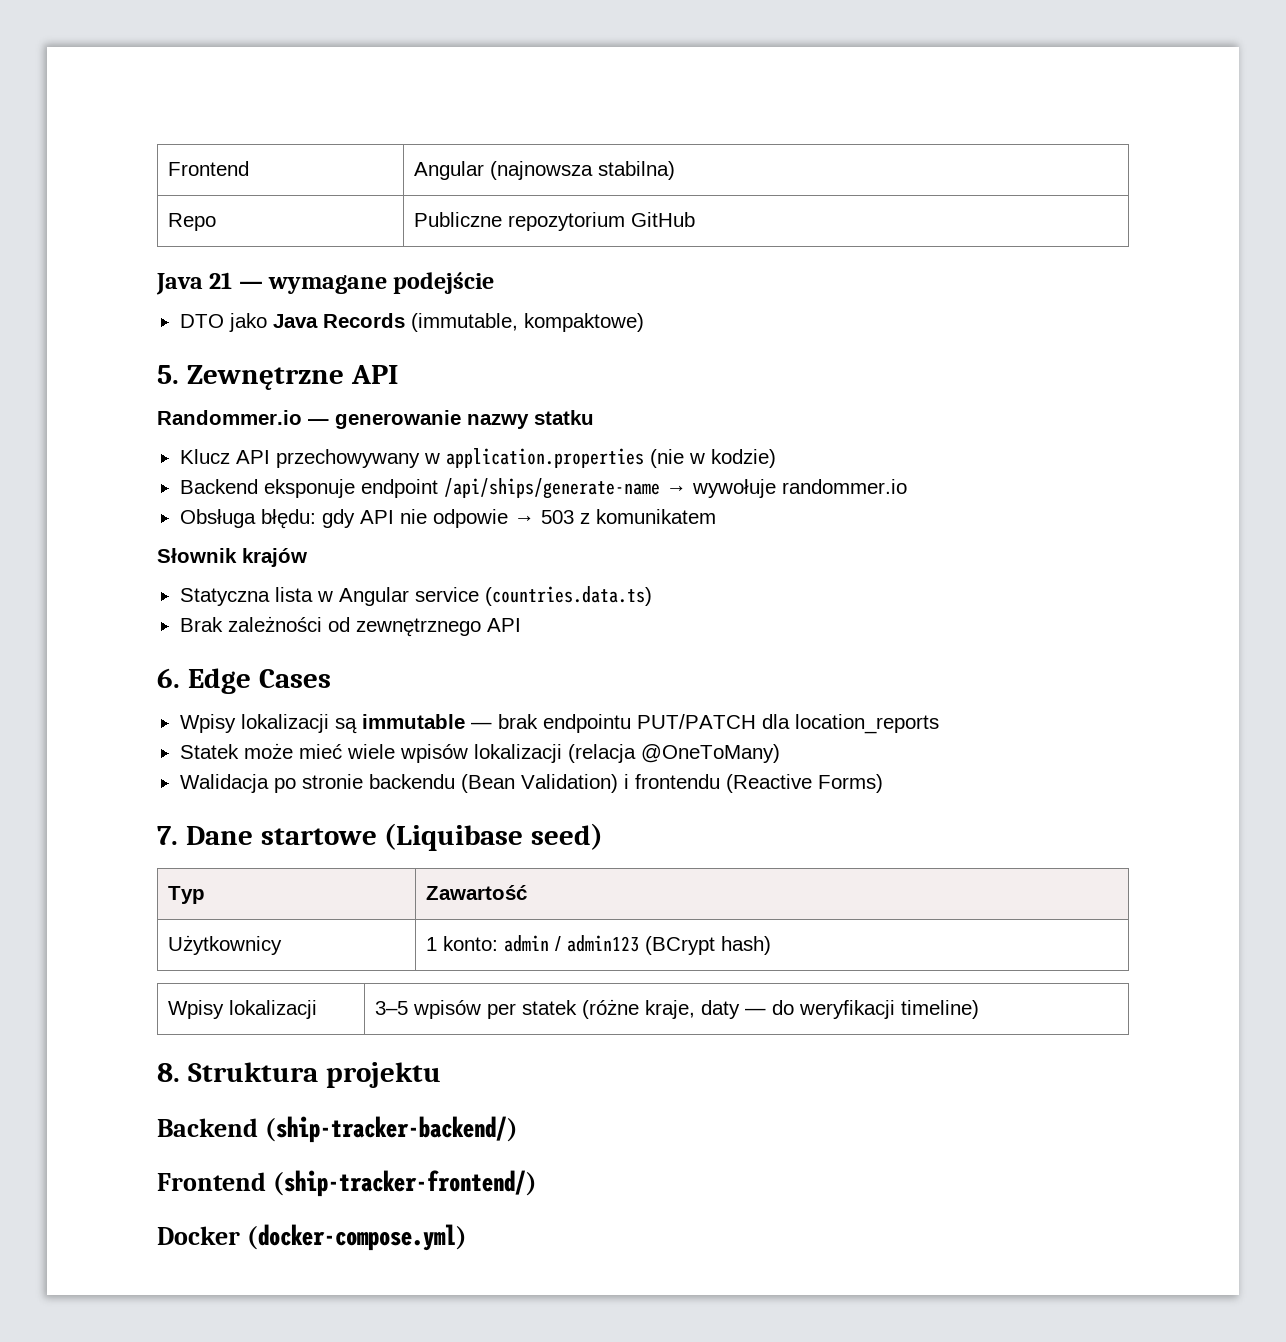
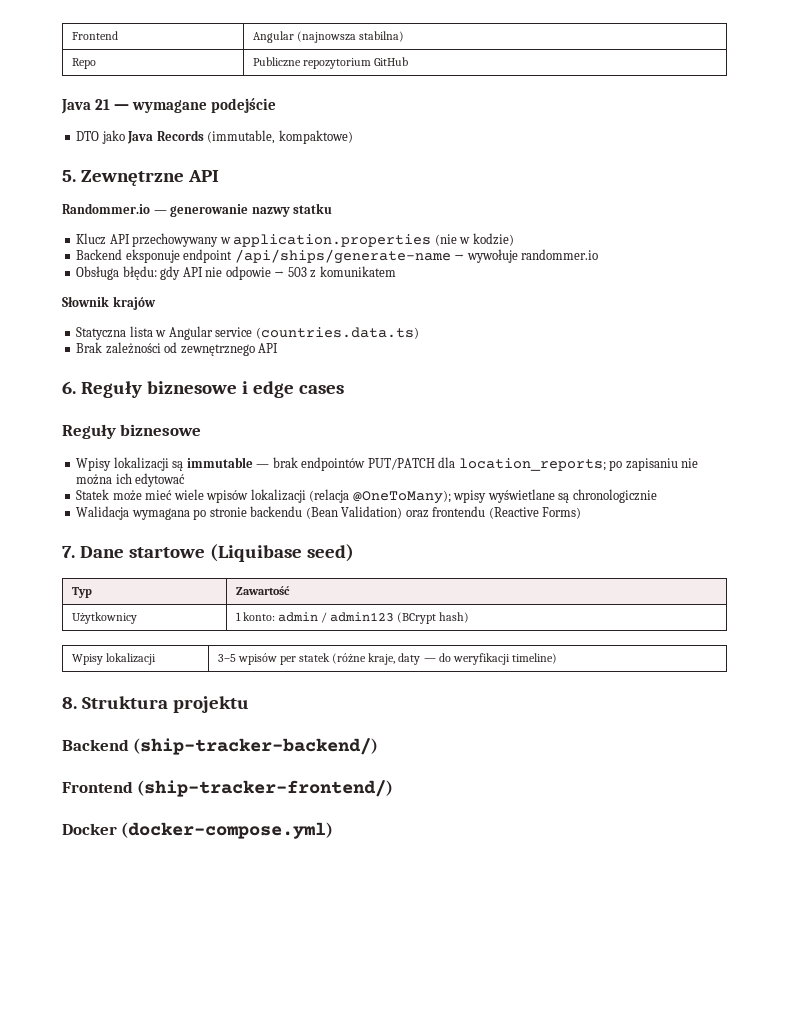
- 6. Edge Cases
+ 6. Reguły biznesowe i edge cases
+ Reguły biznesowe
- Wpisy lokalizacji są immutable — brak endpointu PUT/PATCH dla location_reports
+ Wpisy lokalizacji są immutable — brak endpointów PUT/PATCH dla location_reports; po zapisaniu nie można ich edytować
- Statek może mieć wiele wpisów lokalizacji (relacja @OneToMany)
+ Statek może mieć wiele wpisów lokalizacji (relacja @OneToMany); wpisy wyświetlane są chronologicznie
- Walidacja po stronie backendu (Bean Validation) i frontendu (Reactive Forms)
+ Walidacja wymagana po stronie backendu (Bean Validation) oraz frontendu (Reactive Forms)

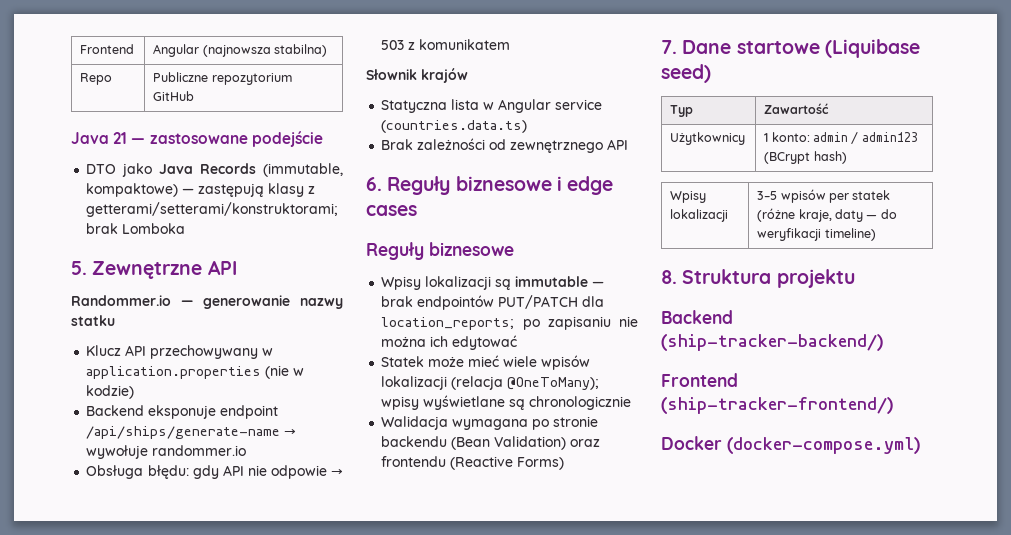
- Java 21 — wymagane podejście
+ Java 21 — zastosowane podejście
- DTO jako Java Records (immutable, kompaktowe)
+ DTO jako Java Records (immutable, kompaktowe) — zastępują klasy z getterami/setterami/konstruktorami; brak Lomboka

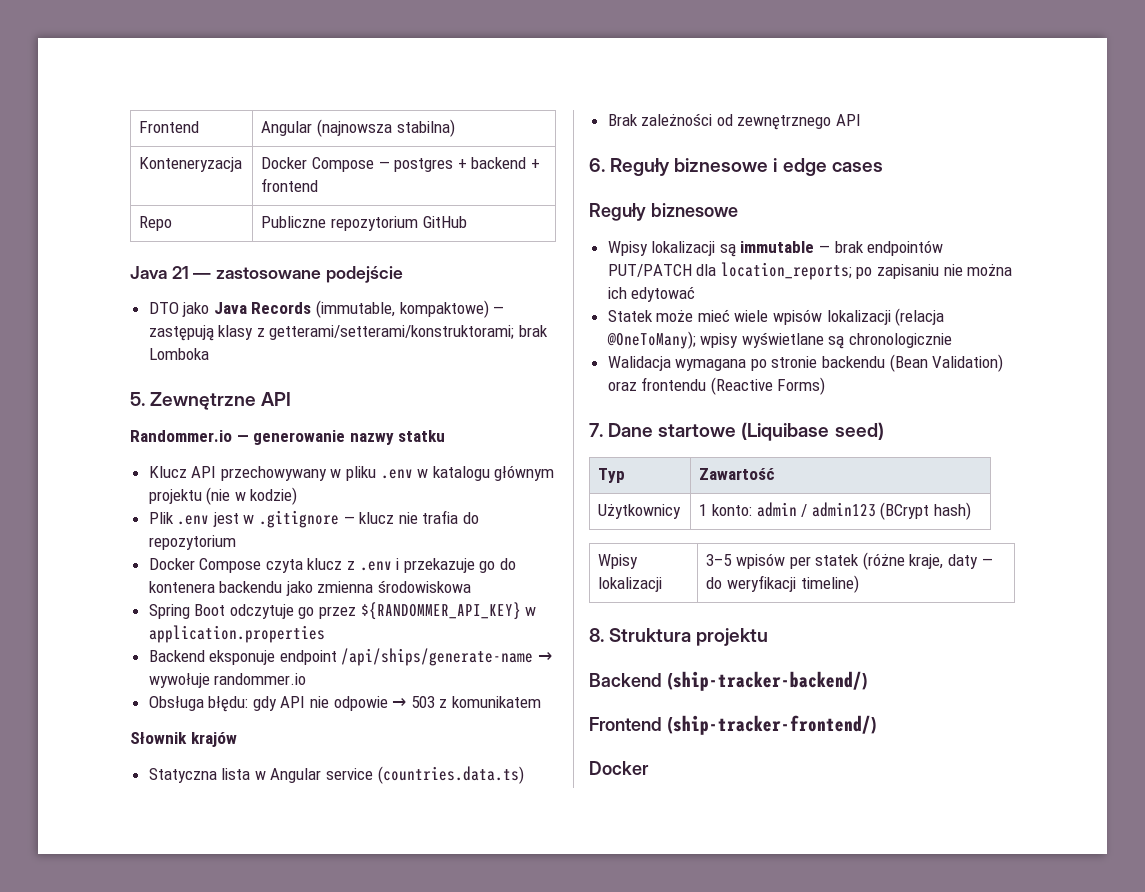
+ Konteneryzacja | Docker Compose — postgres + backend + frontend
- Klucz API przechowywany w application.properties (nie w kodzie)
+ Klucz API przechowywany w pliku .env w katalogu głównym projektu (nie w kodzie)
+ Plik .env jest w .gitignore — klucz nie trafia do repozytorium
+ Docker Compose czyta klucz z .env i przekazuje go do kontenera backendu jako zmienna środowiskowa
+ Spring Boot odczytuje go przez ${RANDOMMER_API_KEY} w application.properties
  Frontend (ship-tracker-frontend/)
- Docker (docker-compose.yml)
+ Docker

